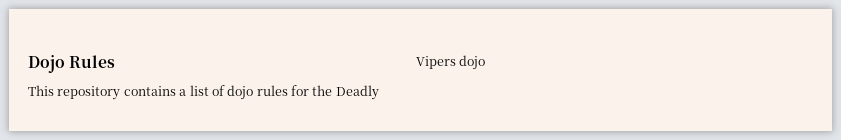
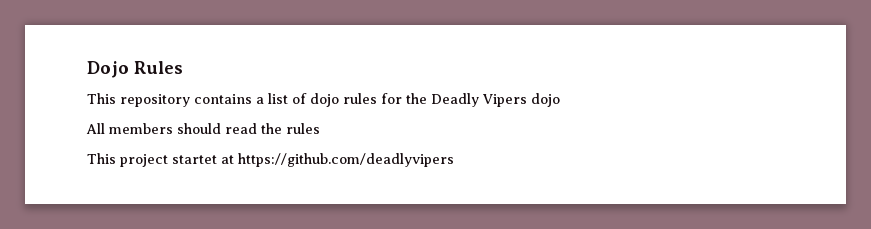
+ All members should read the rules
+ This project startet at https://github.com/deadlyvipers

